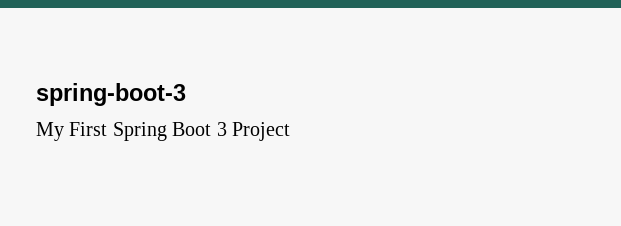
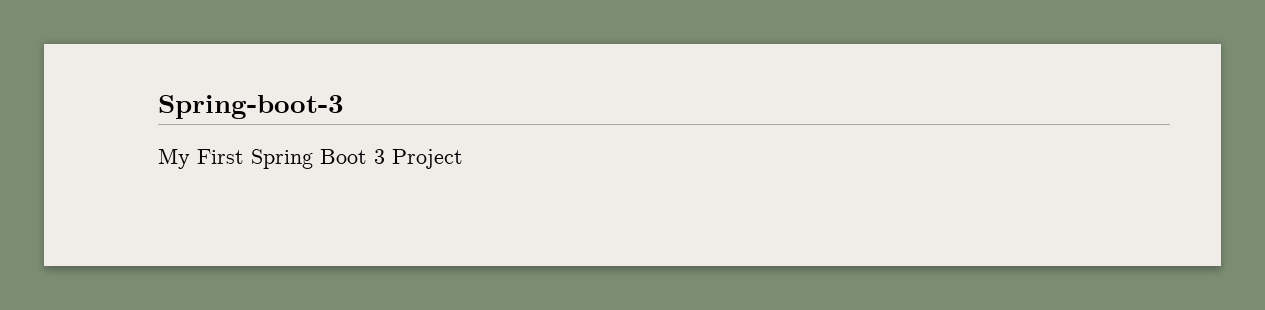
- spring-boot-3
+ Spring-boot-3

